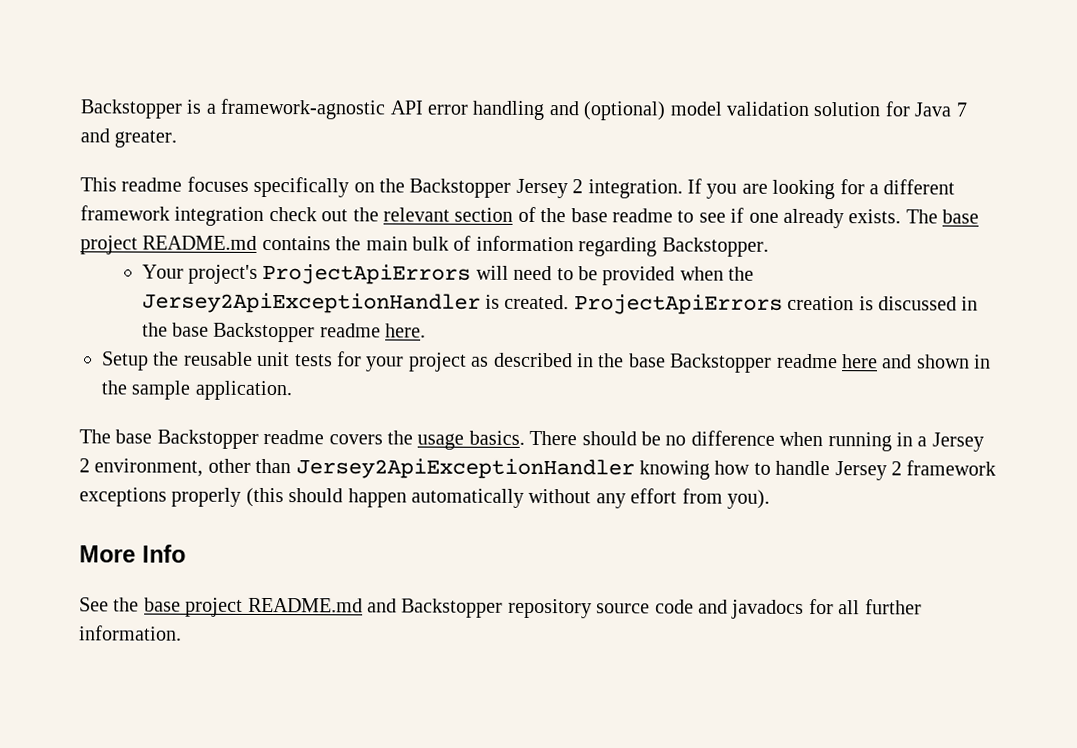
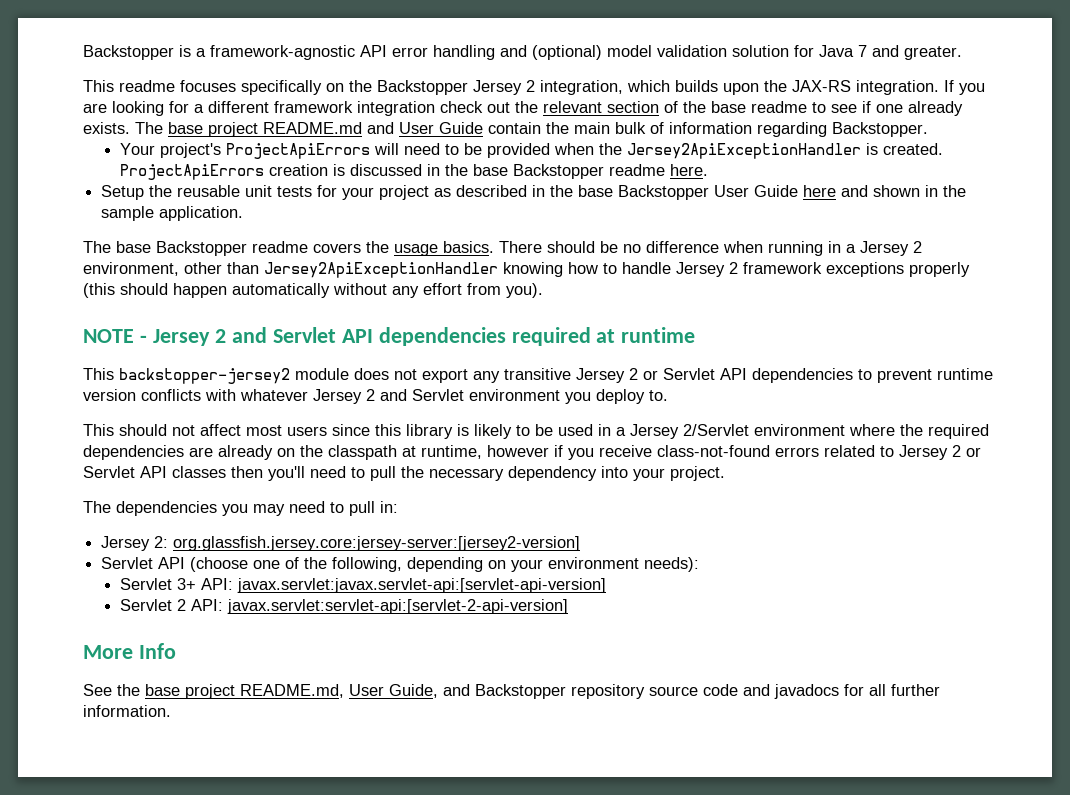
- This readme focuses specifically on the Backstopper Jersey 2 integration.
+ This readme focuses specifically on the Backstopper Jersey 2 integration, which builds upon the JAX-RS integration.
- The base project README.md contains the main bulk of information regarding Backstopper.
+ The base project README.md and User Guide contain the main bulk of information regarding Backstopper.
- Setup the reusable unit tests for your project as described in the base Backstopper readme here and shown in the sample application.
+ Setup the reusable unit tests for your project as described in the base Backstopper User Guide here and shown in the sample application.
+ NOTE - Jersey 2 and Servlet API dependencies required at runtime
+ This backstopper-jersey2 module does not export any transitive Jersey 2 or Servlet API dependencies to prevent runtime version conflicts with whatever Jersey 2 and Servlet environment you deploy to.
+ This should not affect most users since this library is likely to be used in a Jersey 2/Servlet environment where the required dependencies are already on the classpath at runtime, however if you receive class-not-found errors related to Jersey 2 or Servlet API classes then you'll need to pull the necessary dependency into your project.
+ The dependencies you may need to pull in:
+ Jersey 2: org.glassfish.jersey.core:jersey-server:[jersey2-version]
+ Servlet API (choose one of the following, depending on your environment needs):
+ Servlet 3+ API: javax.servlet:javax.servlet-api:[servlet-api-version]
+ Servlet 2 API: javax.servlet:servlet-api:[servlet-2-api-version]
- See the base project README.md and Backstopper repository source code and javadocs for all further information.
+ See the base project README.md, User Guide, and Backstopper repository source code and javadocs for all further information.

